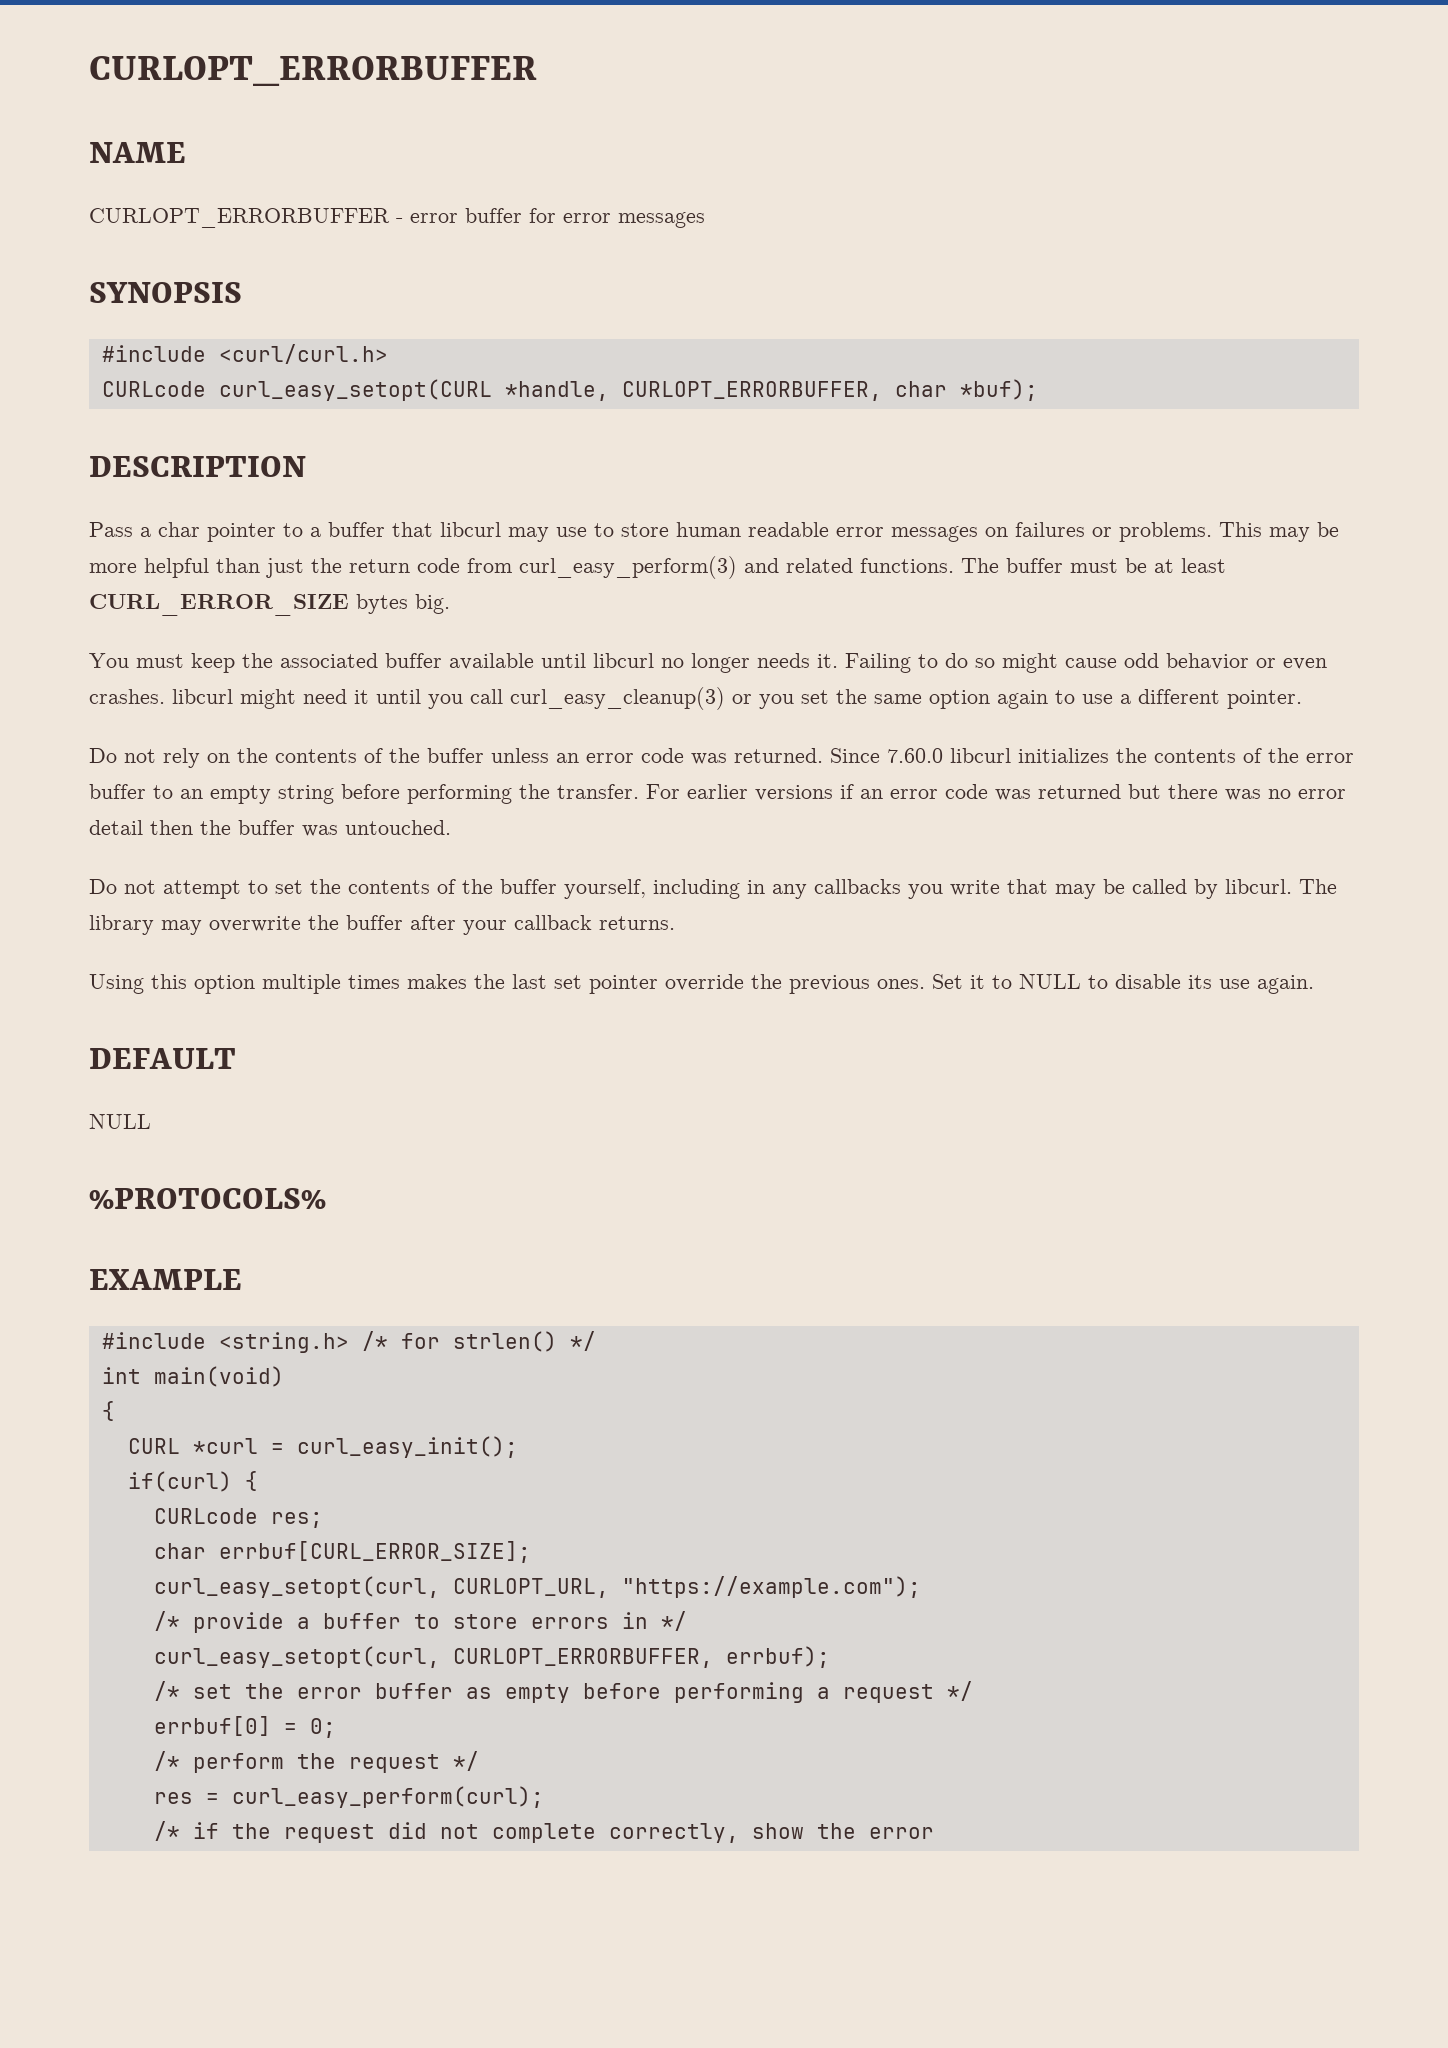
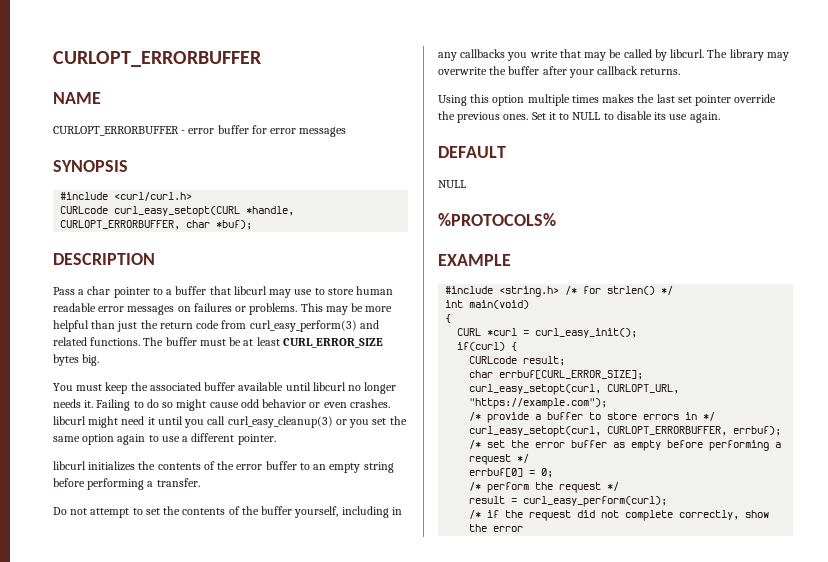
- Do not rely on the contents of the buffer unless an error code was returned. Since 7.60.0 libcurl initializes the contents of the error buffer to an empty string before performing the transfer. For earlier versions if an error code was returned but there was no error detail then the buffer was untouched.
+ libcurl initializes the contents of the error buffer to an empty string before performing a transfer.
- CURLcode res;
+ CURLcode result;
- res = curl_easy_perform(curl);
+ result = curl_easy_perform(curl);

